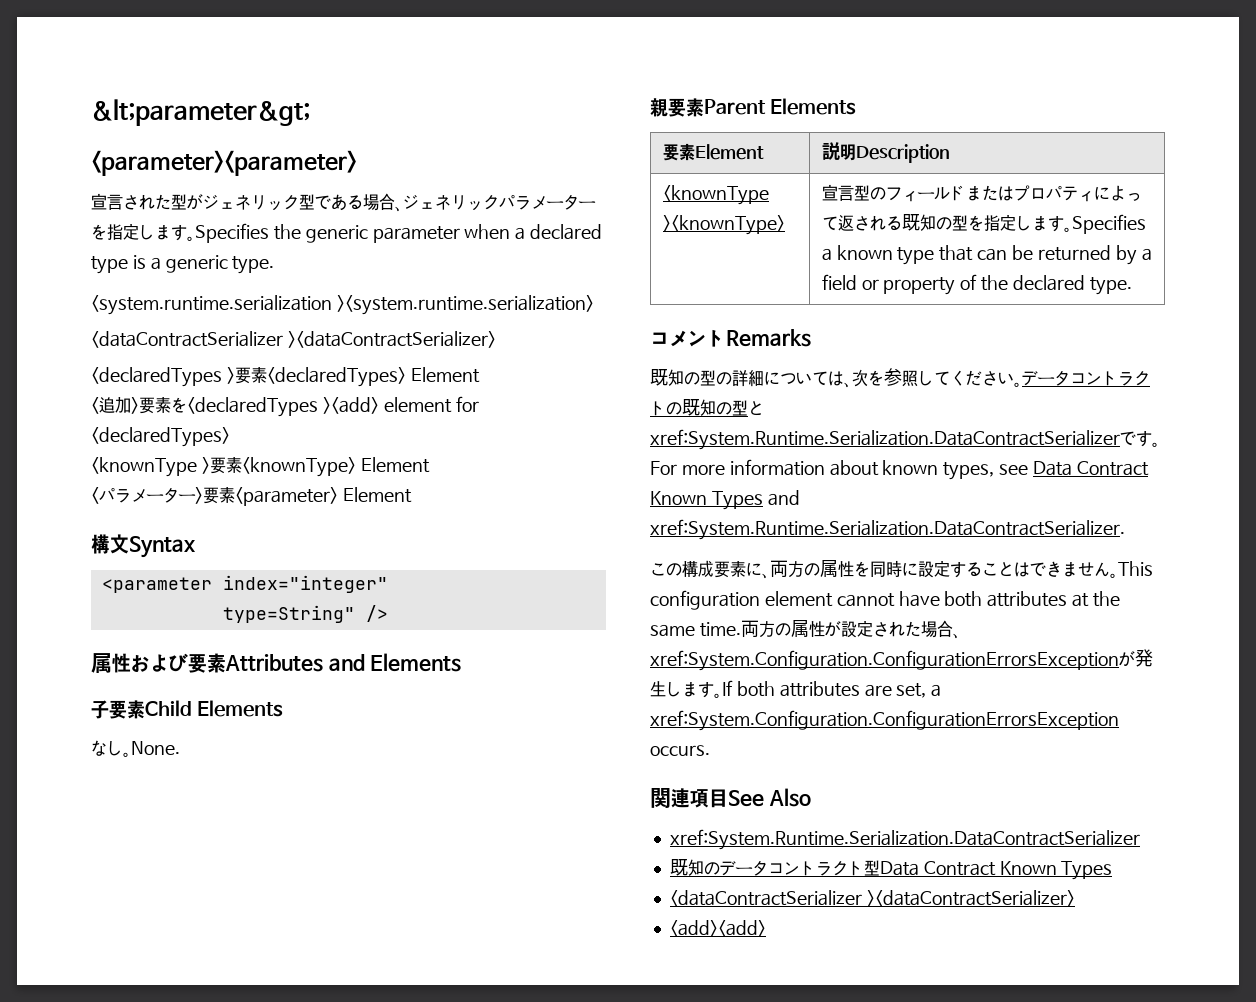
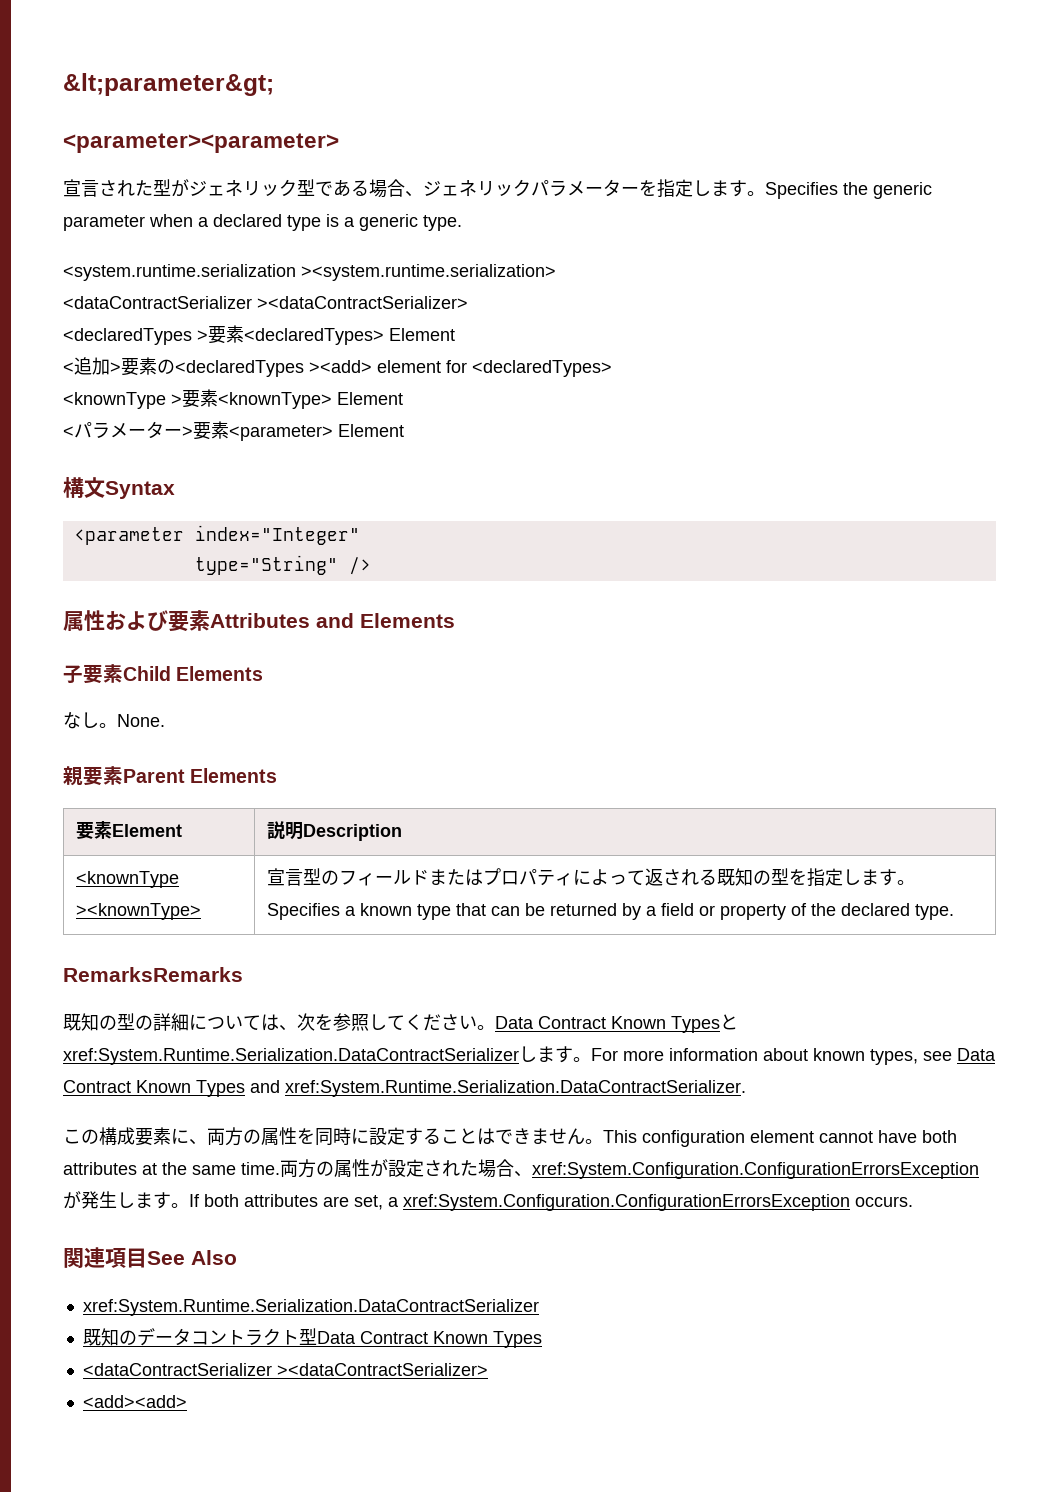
- <追加>要素を<declaredTypes ><add> element for <declaredTypes>
+ <追加>要素の<declaredTypes ><add> element for <declaredTypes>
- <parameter index="integer"
- type=String" />
+ <parameter index="Integer"
+ type="String" />
- コメントRemarks
+ RemarksRemarks
- データコントラクトの既知の型とxref:System.Runtime.Serialization.DataContractSerializerです。
+ Data Contract Known Typesとxref:System.Runtime.Serialization.DataContractSerializerします。

